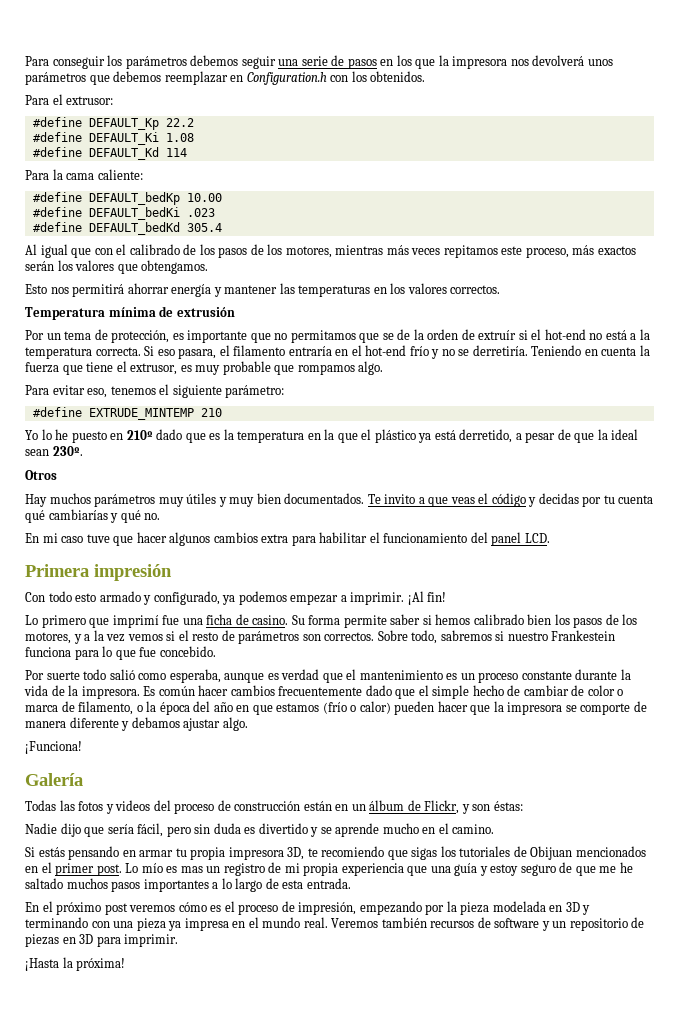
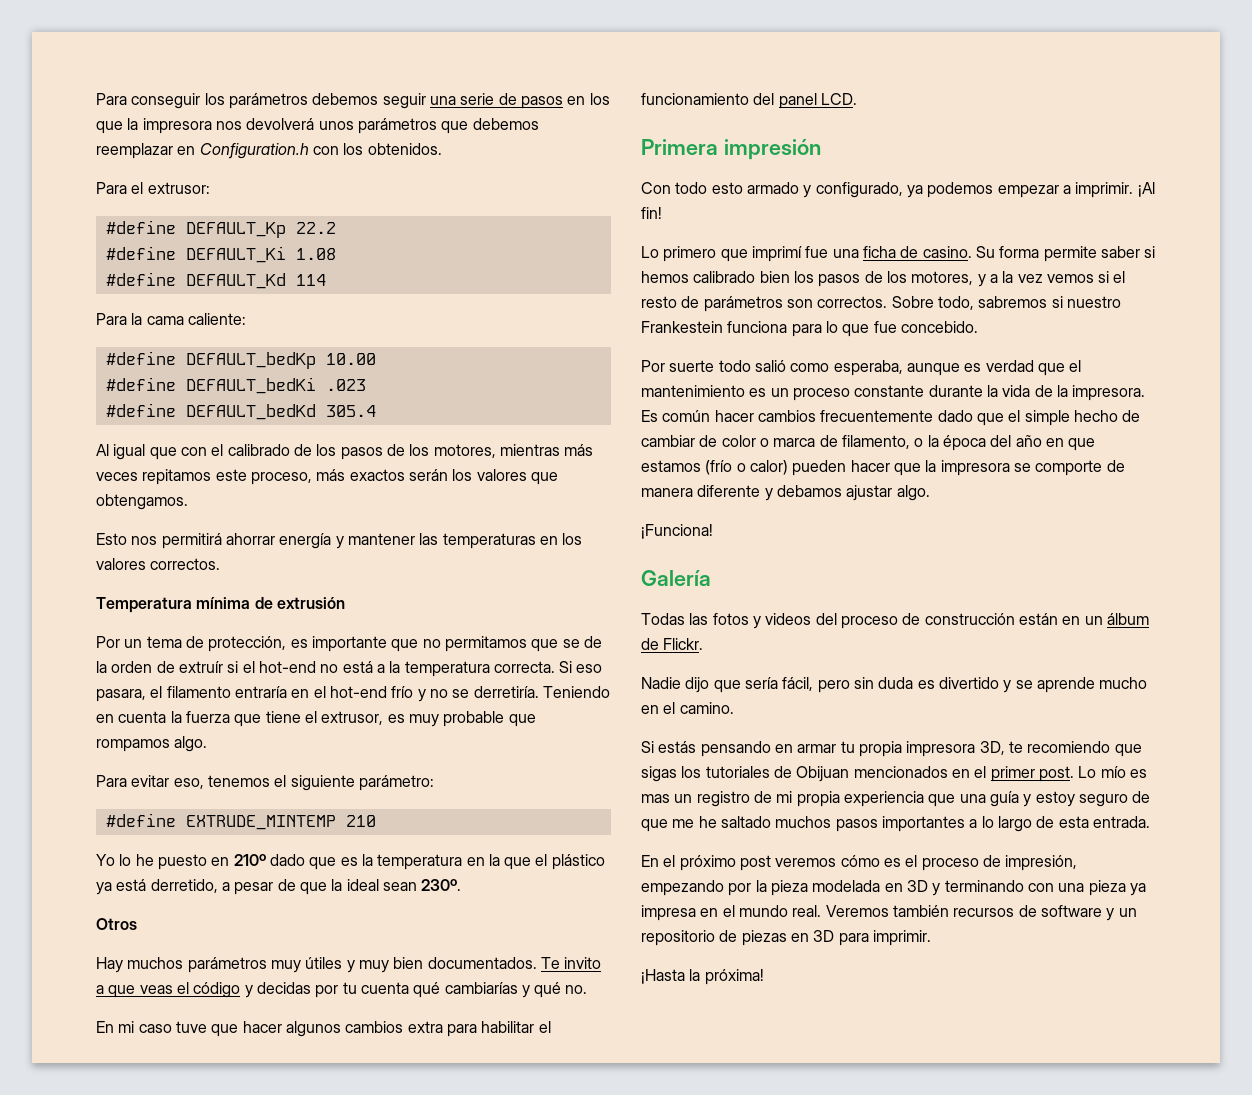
- Todas las fotos y videos del proceso de construcción están en un álbum de Flickr, y son éstas:
+ Todas las fotos y videos del proceso de construcción están en un álbum de Flickr.

